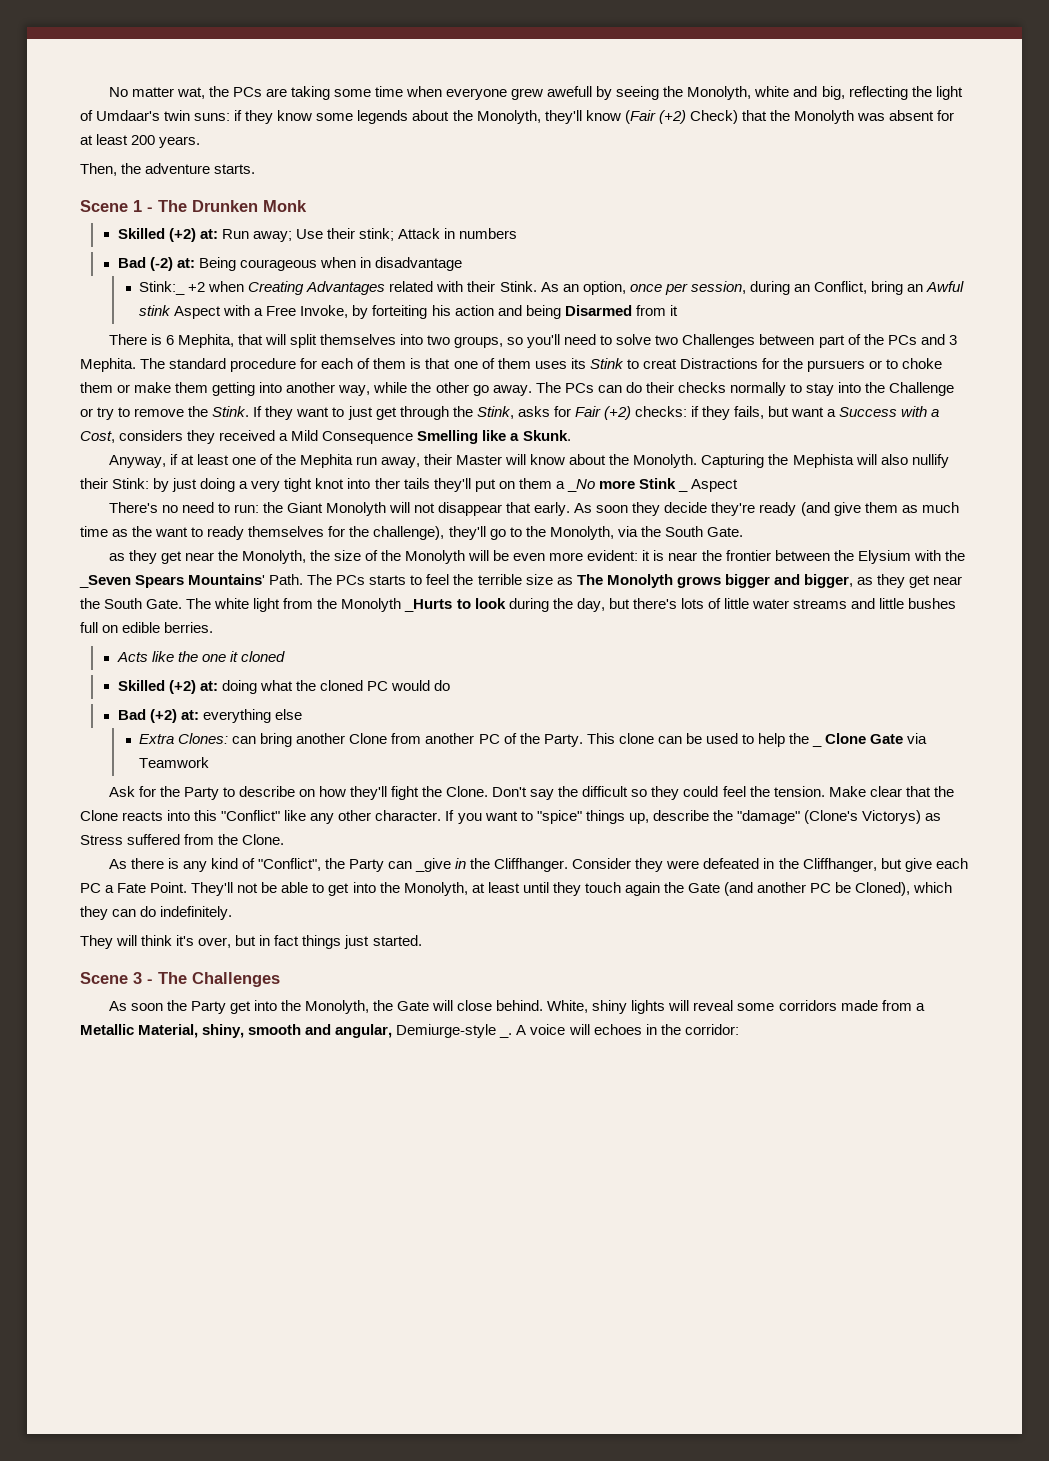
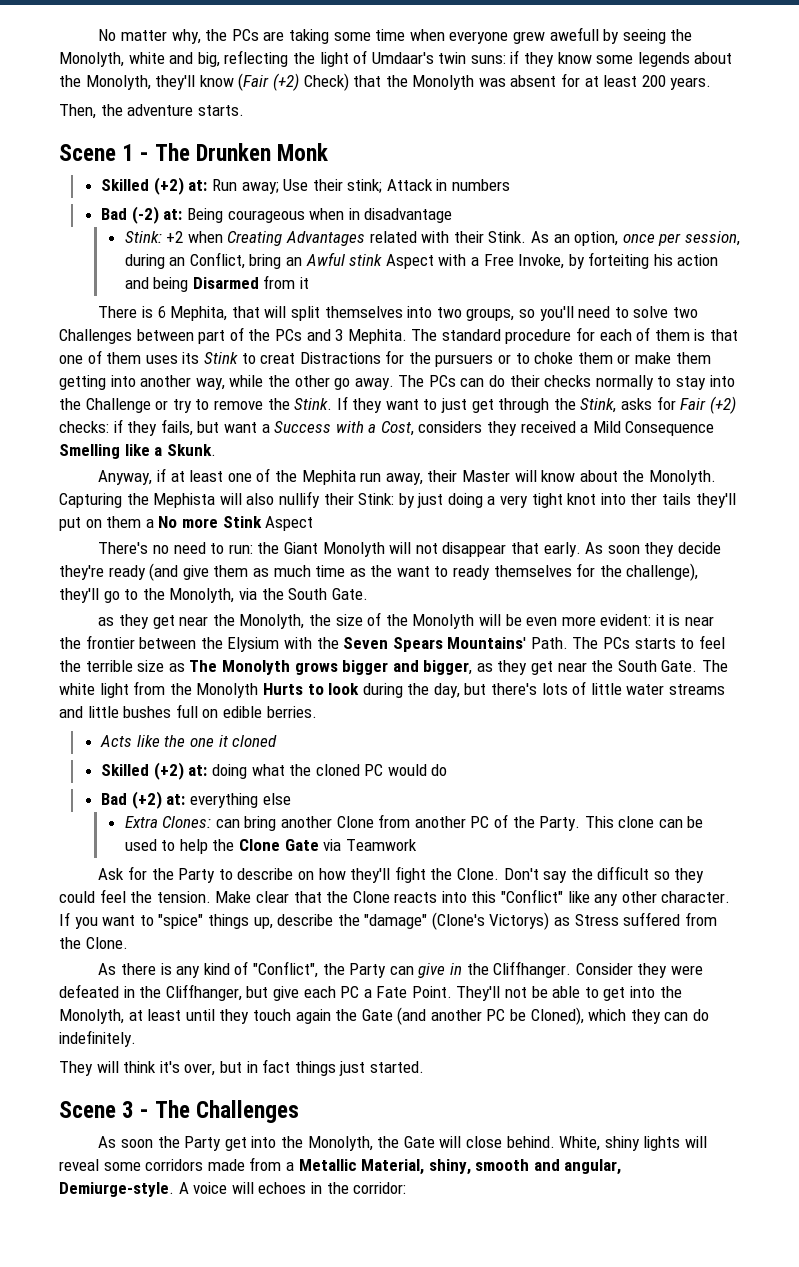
- No matter wat, the PCs are taking some time when everyone grew awefull by seeing the Monolyth, white and big, reflecting the light of Umdaar's twin suns: if they know some legends about the Monolyth, they'll know (Fair (+2) Check) that the Monolyth was absent for at least 200 years.
+ No matter why, the PCs are taking some time when everyone grew awefull by seeing the Monolyth, white and big, reflecting the light of Umdaar's twin suns: if they know some legends about the Monolyth, they'll know (Fair (+2) Check) that the Monolyth was absent for at least 200 years.
- Stink:_ +2 when Creating Advantages related with their Stink.
+ Stink: +2 when Creating Advantages related with their Stink.
- Capturing the Mephista will also nullify their Stink: by just doing a very tight knot into ther tails they'll put on them a _No more Stink _ Aspect
+ Capturing the Mephista will also nullify their Stink: by just doing a very tight knot into ther tails they'll put on them a No more Stink Aspect
- as they get near the Monolyth, the size of the Monolyth will be even more evident: it is near the frontier between the Elysium with the _Seven Spears Mountains' Path.
+ as they get near the Monolyth, the size of the Monolyth will be even more evident: it is near the frontier between the Elysium with the Seven Spears Mountains' Path.
- The white light from the Monolyth _Hurts to look during the day, but there's lots of little water streams and little bushes full on edible berries.
+ The white light from the Monolyth Hurts to look during the day, but there's lots of little water streams and little bushes full on edible berries.
- This clone can be used to help the _ Clone Gate via Teamwork
+ This clone can be used to help the Clone Gate via Teamwork
- As there is any kind of "Conflict", the Party can _give in the Cliffhanger.
+ As there is any kind of "Conflict", the Party can give in the Cliffhanger.
- White, shiny lights will reveal some corridors made from a Metallic Material, shiny, smooth and angular, Demiurge-style _.
+ White, shiny lights will reveal some corridors made from a Metallic Material, shiny, smooth and angular, Demiurge-style.

